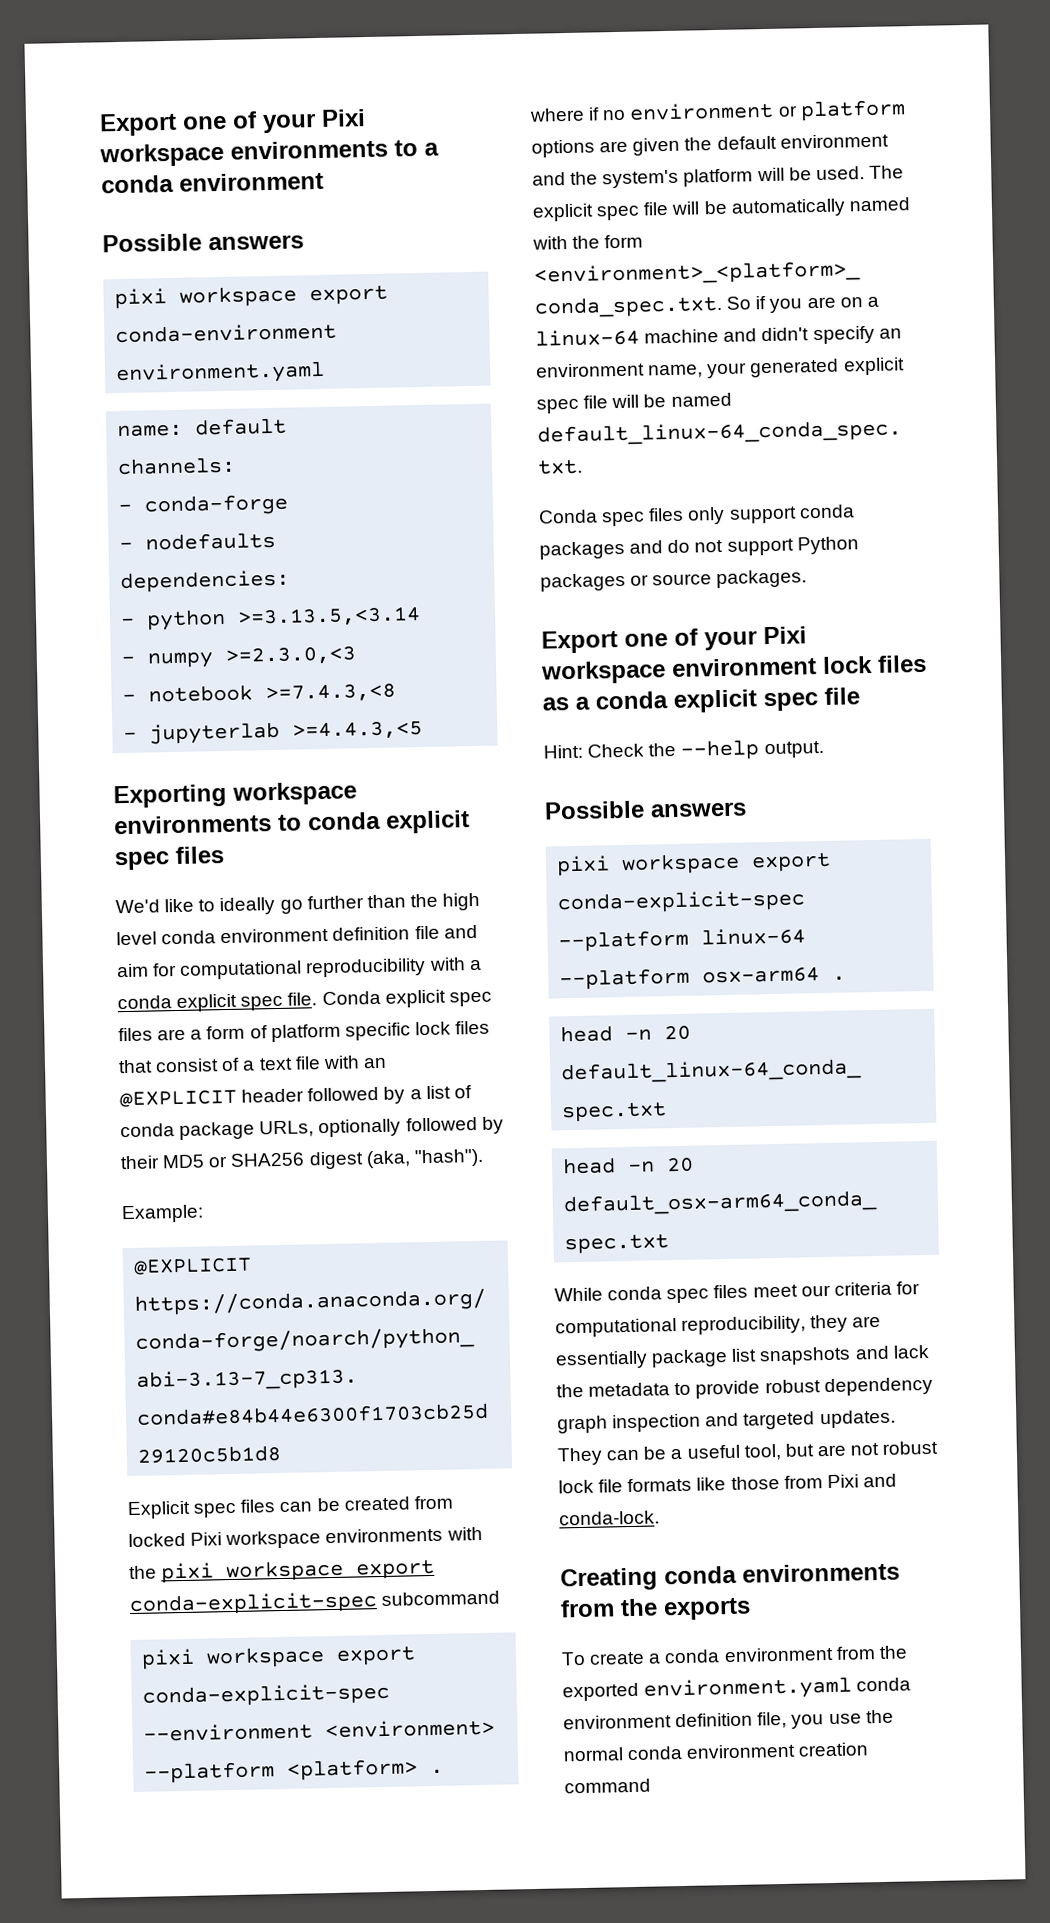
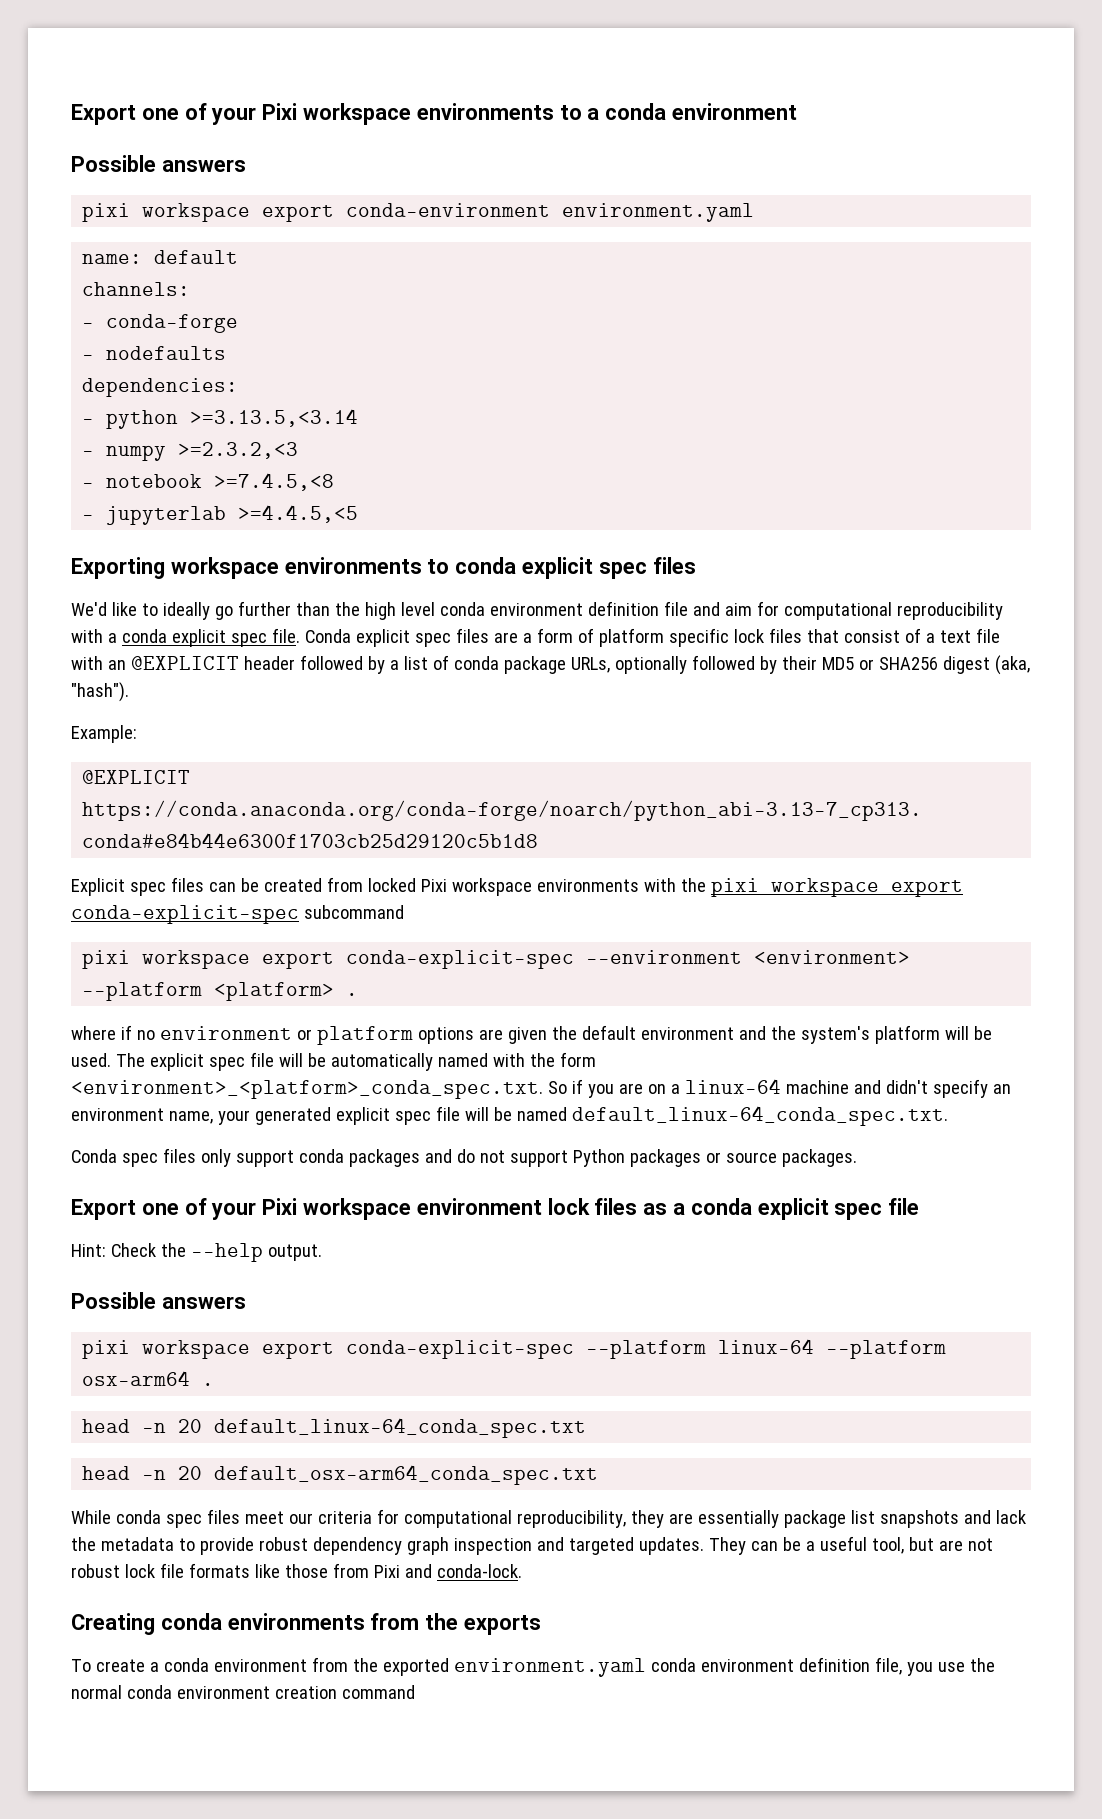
- - numpy >=2.3.0,<3
+ - numpy >=2.3.2,<3
- - notebook >=7.4.3,<8
+ - notebook >=7.4.5,<8
- - jupyterlab >=4.4.3,<5
+ - jupyterlab >=4.4.5,<5

